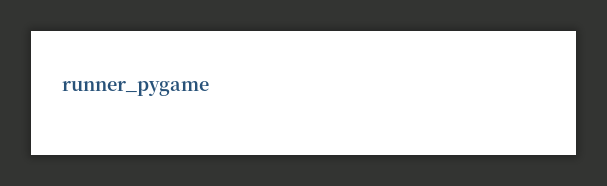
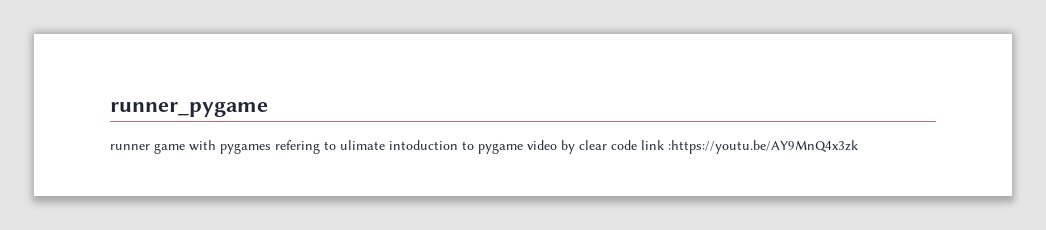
+ runner game with pygames refering to ulimate intoduction to pygame video by clear code link :https://youtu.be/AY9MnQ4x3zk

